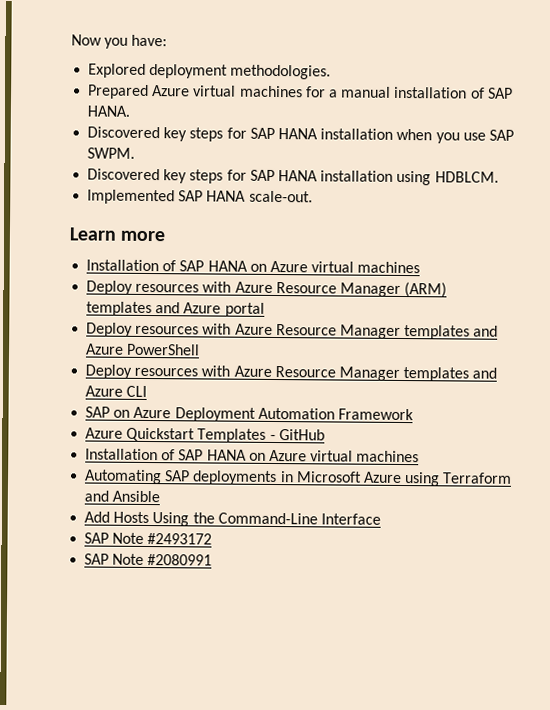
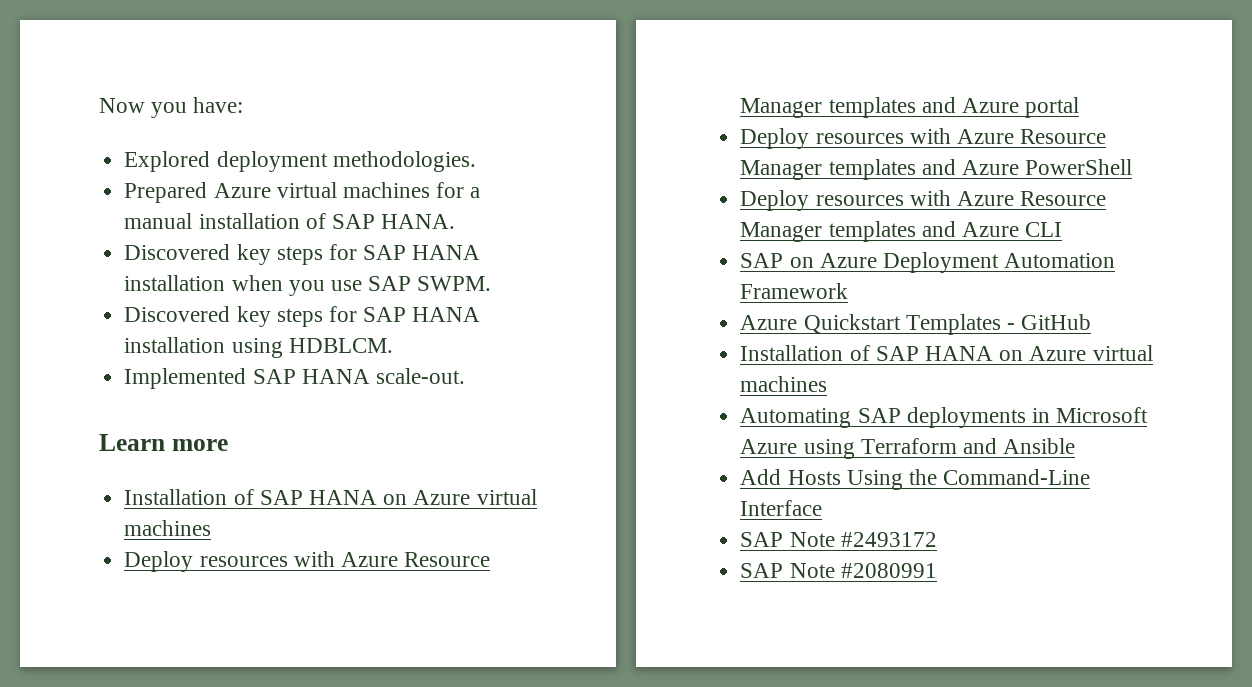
- Deploy resources with Azure Resource Manager (ARM) templates and Azure portal
+ Deploy resources with Azure Resource Manager templates and Azure portal

